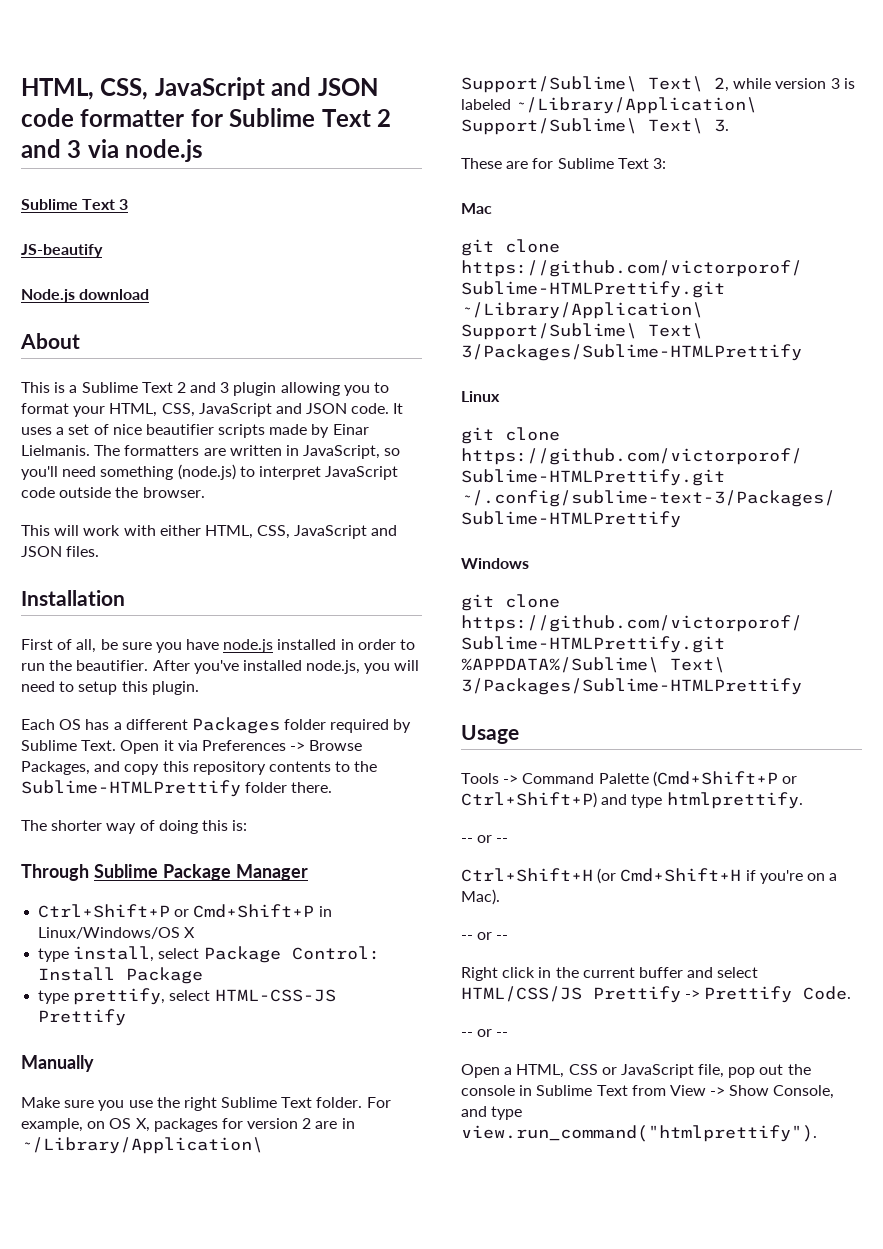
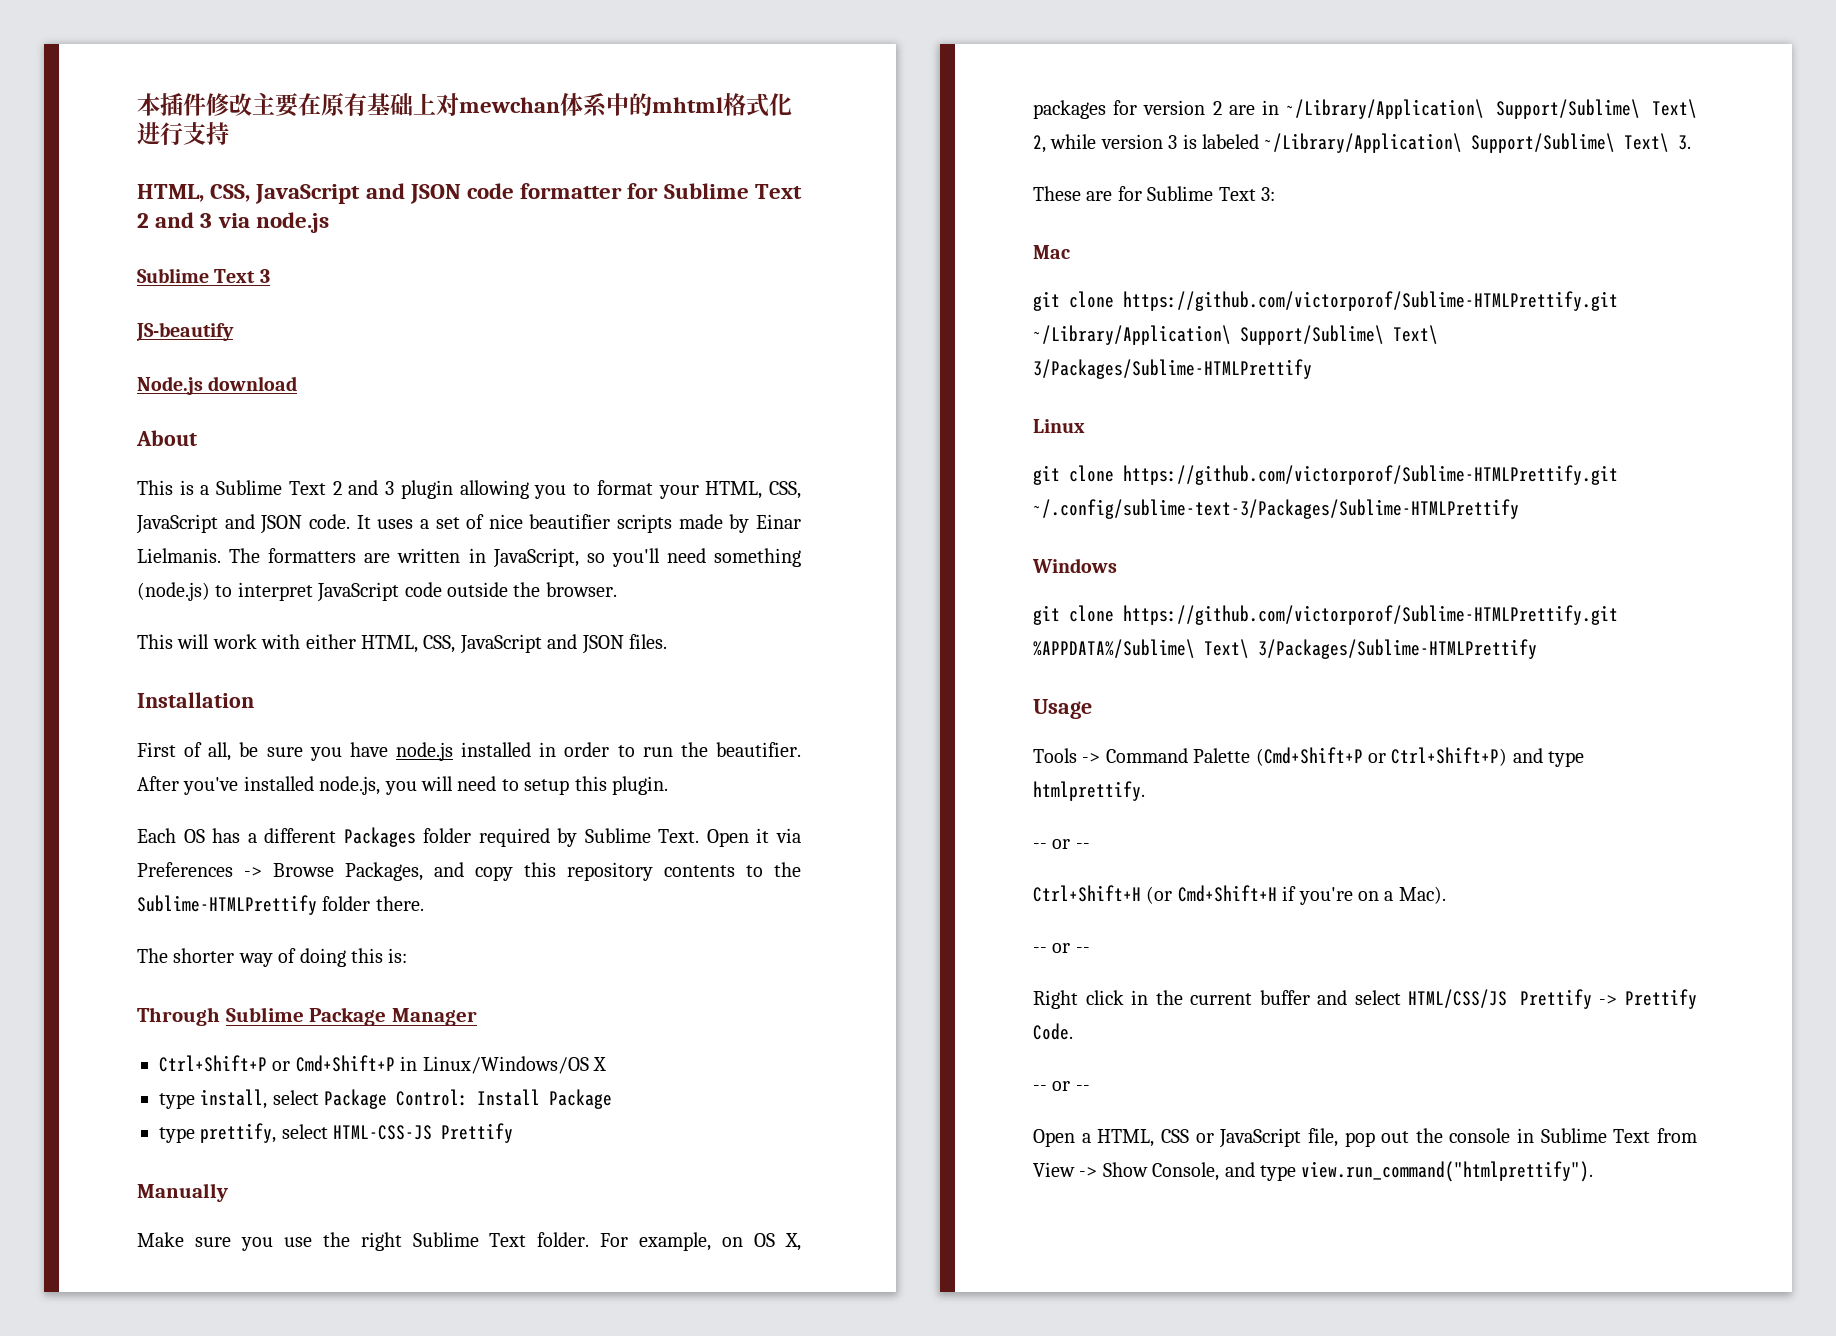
+ 本插件修改主要在原有基础上对mewchan体系中的mhtml格式化进行支持

